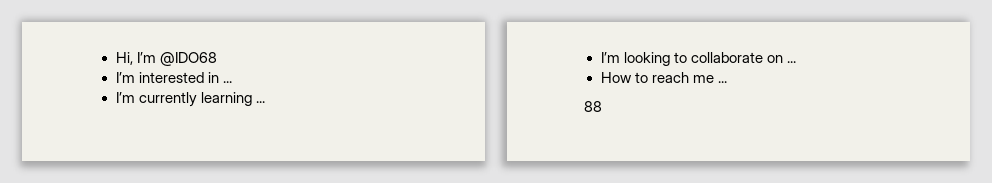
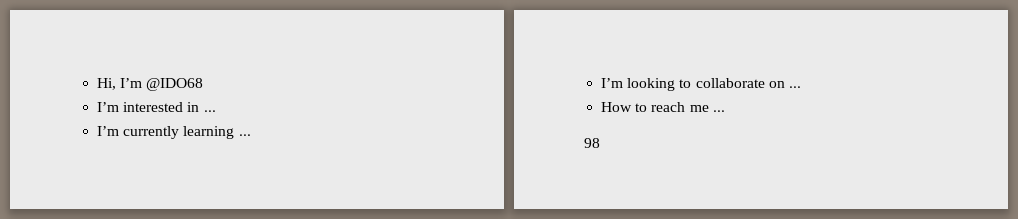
- 88
+ 98

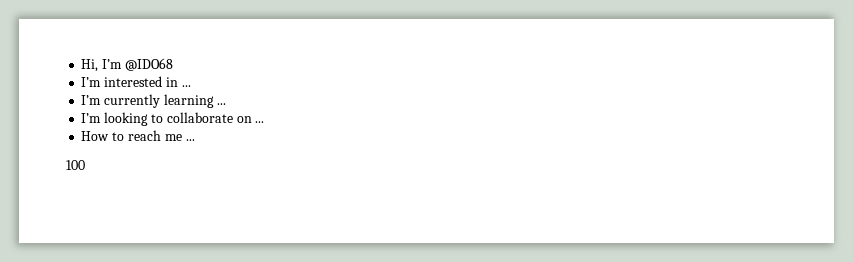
- 98
+ 100

